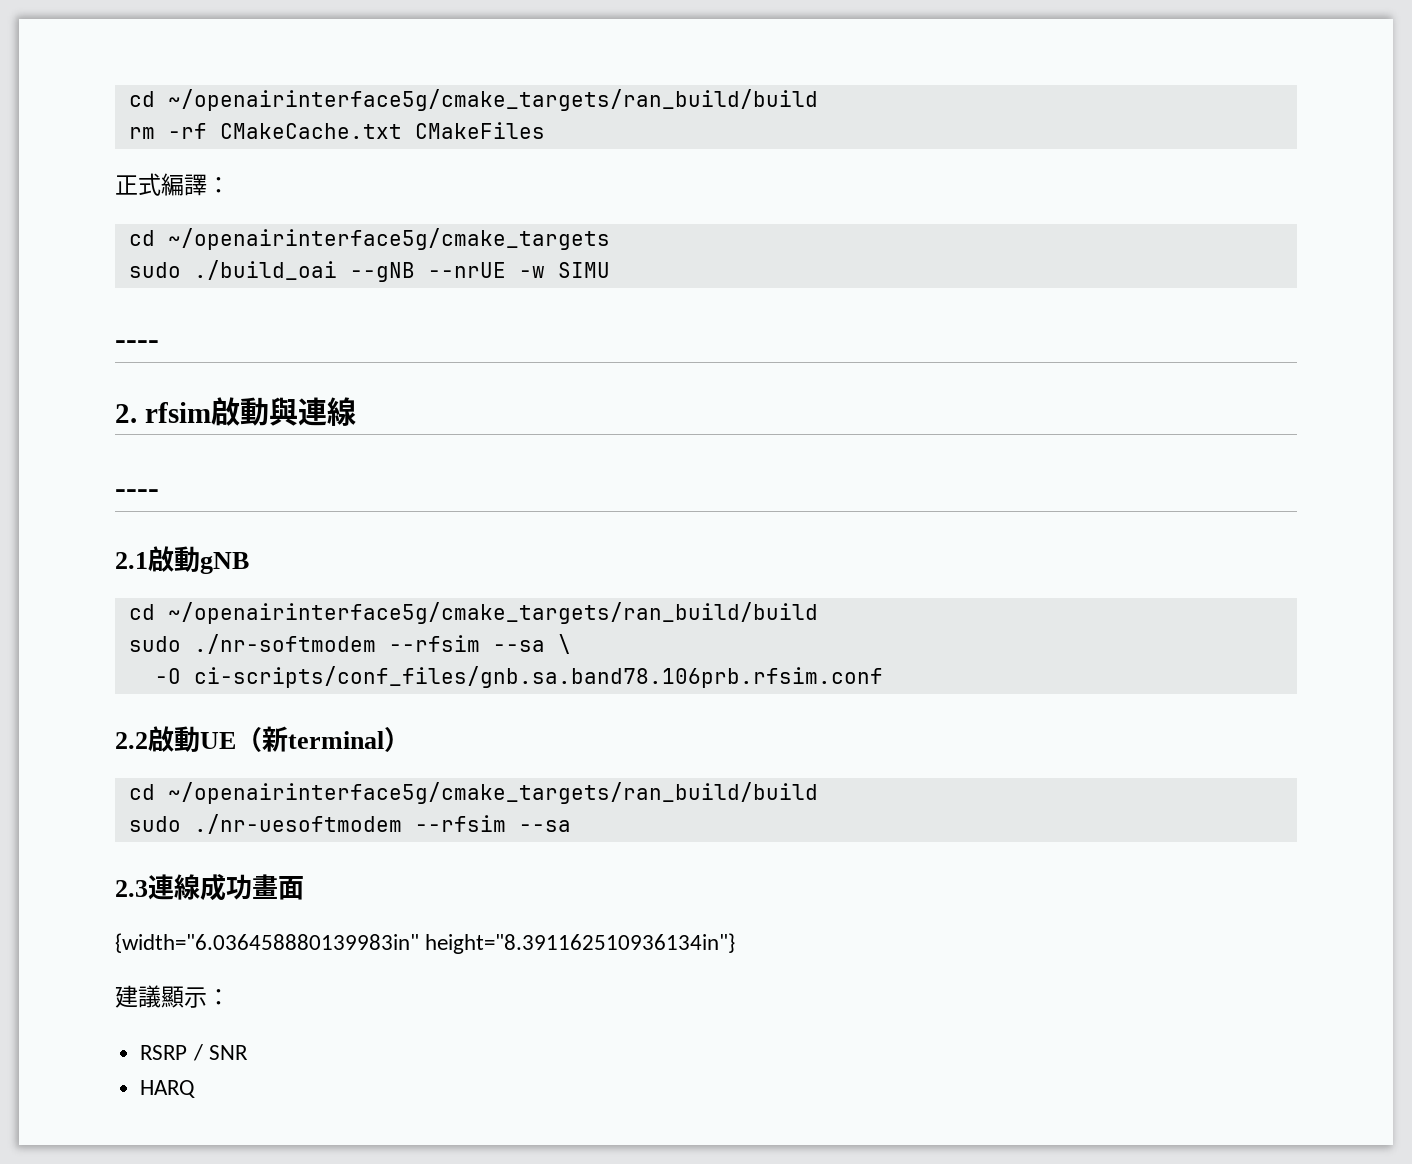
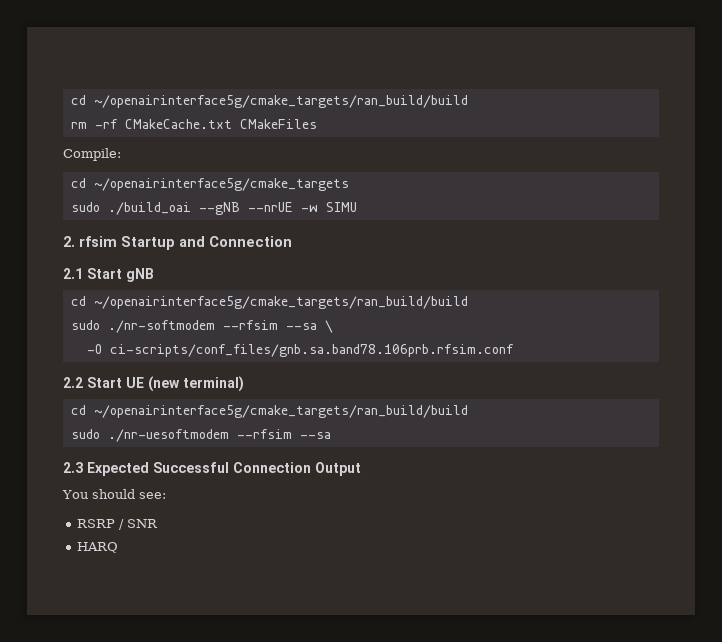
- 正式編譯：
+ Compile:
  sudo ./build_oai --gNB --nrUE -w SIMU
- ----
- 2. rfsim啟動與連線
- ----
+ 2. rfsim Startup and Connection
- 2.1啟動gNB
+ 2.1 Start gNB
- 2.2啟動UE（新terminal）
+ 2.2 Start UE (new terminal)
- 2.3連線成功畫面
- {width="6.036458880139983in" height="8.391162510936134in"}
- 建議顯示：
+ 2.3 Expected Successful Connection Output
+ You should see:

